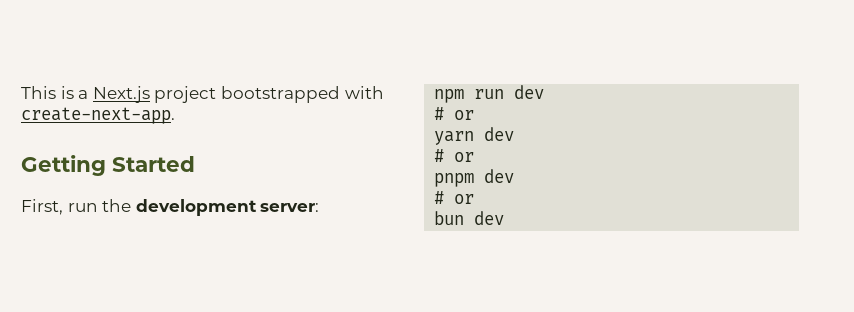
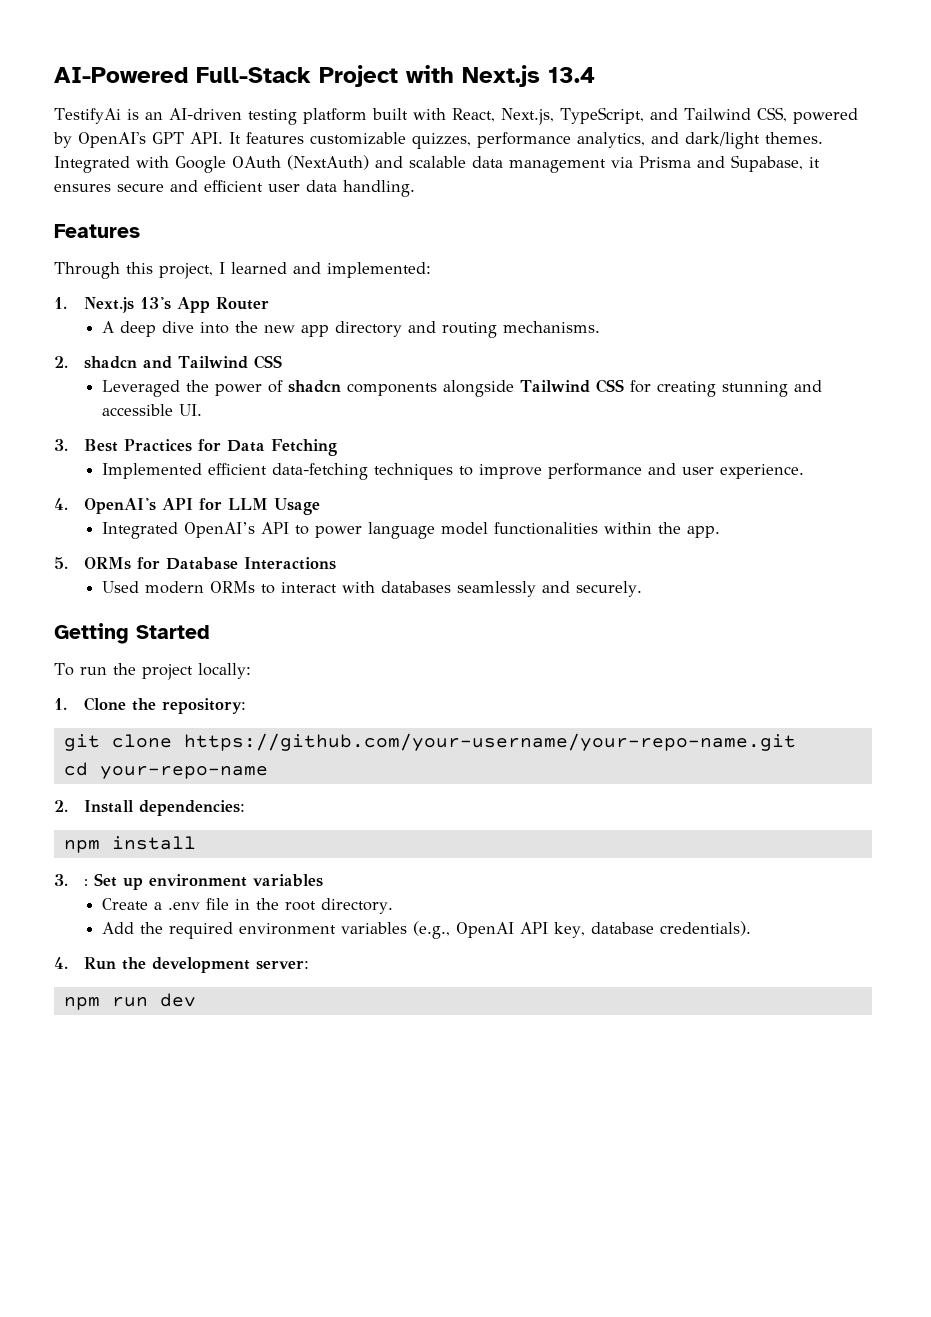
- This is a Next.js project bootstrapped with create-next-app.
+ AI-Powered Full-Stack Project with Next.js 13.4
+ TestifyAi is an AI-driven testing platform built with React, Next.js, TypeScript, and Tailwind CSS, powered by OpenAI's GPT API. It features customizable quizzes, performance analytics, and dark/light themes. Integrated with Google OAuth (NextAuth) and scalable data management via Prisma and Supabase, it ensures secure and efficient user data handling.
+ Features
+ Through this project, I learned and implemented:
+ 1. Next.js 13's App Router
+ A deep dive into the new app directory and routing mechanisms.
+ 2. shadcn and Tailwind CSS
+ Leveraged the power of shadcn components alongside Tailwind CSS for creating stunning and accessible UI.
+ 3. Best Practices for Data Fetching
+ Implemented efficient data-fetching techniques to improve performance and user experience.
+ 4. OpenAI's API for LLM Usage
+ Integrated OpenAI’s API to power language model functionalities within the app.
+ 5. ORMs for Database Interactions
+ Used modern ORMs to interact with databases seamlessly and securely.
- First, run the development server:
+ To run the project locally:
+ 1. Clone the repository:
+ git clone https://github.com/your-username/your-repo-name.git
+ cd your-repo-name
+ 2. Install dependencies:
+ npm install
+ 3. : Set up environment variables
+ Create a .env file in the root directory.
+ Add the required environment variables (e.g., OpenAI API key, database credentials).
+ 4. Run the development server:
  npm run dev
- # or
- yarn dev
- # or
- pnpm dev
- # or
- bun dev

